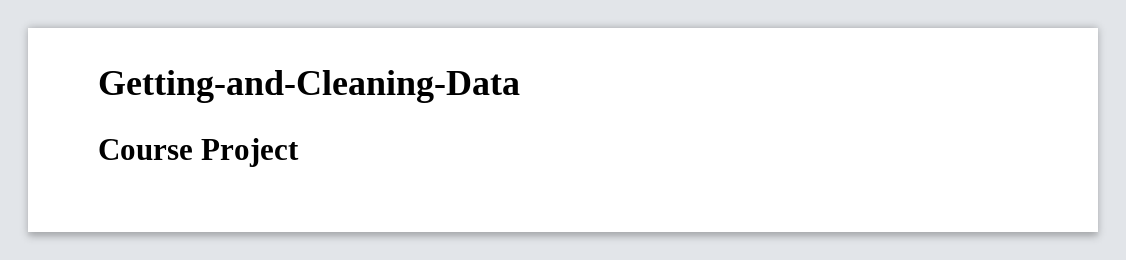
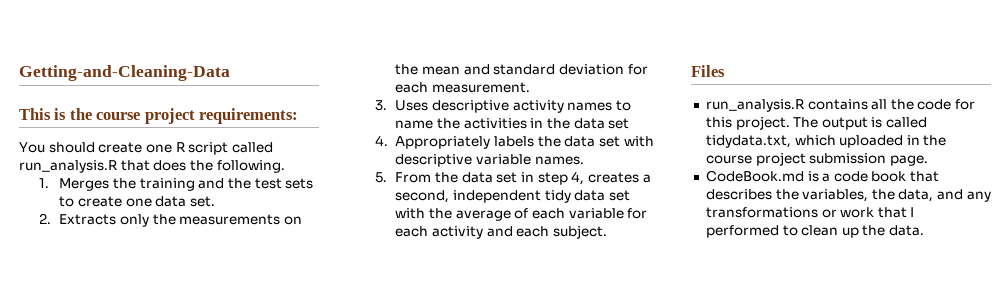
- Course Project
+ This is the course project requirements:
+ You should create one R script called run_analysis.R that does the following.
+ 1. Merges the training and the test sets to create one data set.
+ 2. Extracts only the measurements on the mean and standard deviation for each measurement.
+ 3. Uses descriptive activity names to name the activities in the data set
+ 4. Appropriately labels the data set with descriptive variable names.
+ 5. From the data set in step 4, creates a second, independent tidy data set with the average of each variable for each activity and each subject.
+ Files
+ run_analysis.R contains all the code for this project. The output is called tidydata.txt, which uploaded in the course project submission page.
+ CodeBook.md is a code book that describes the variables, the data, and any transformations or work that I performed to clean up the data.

